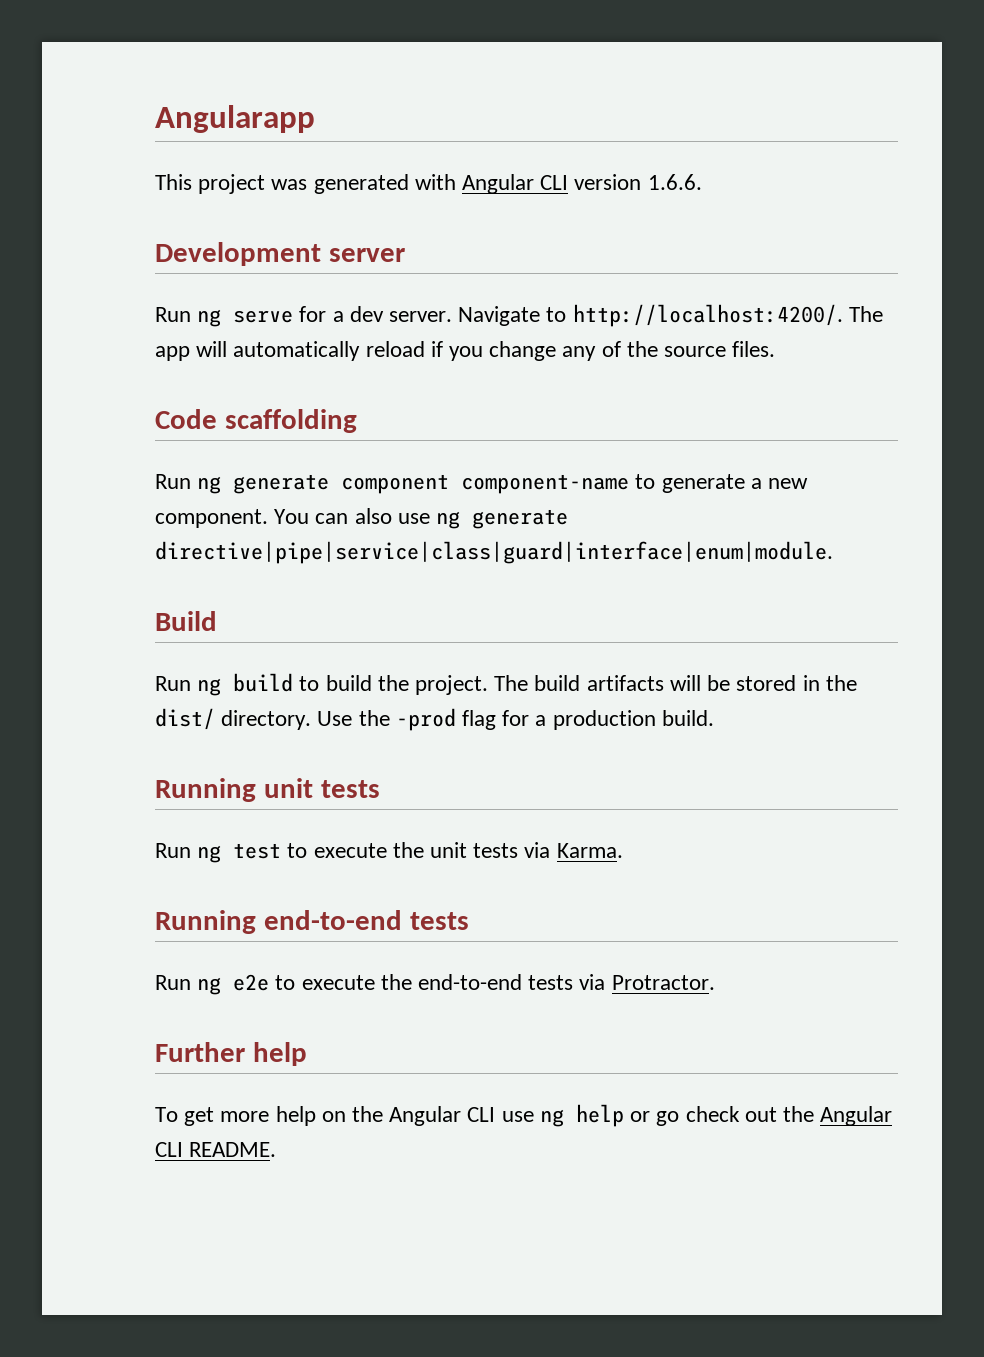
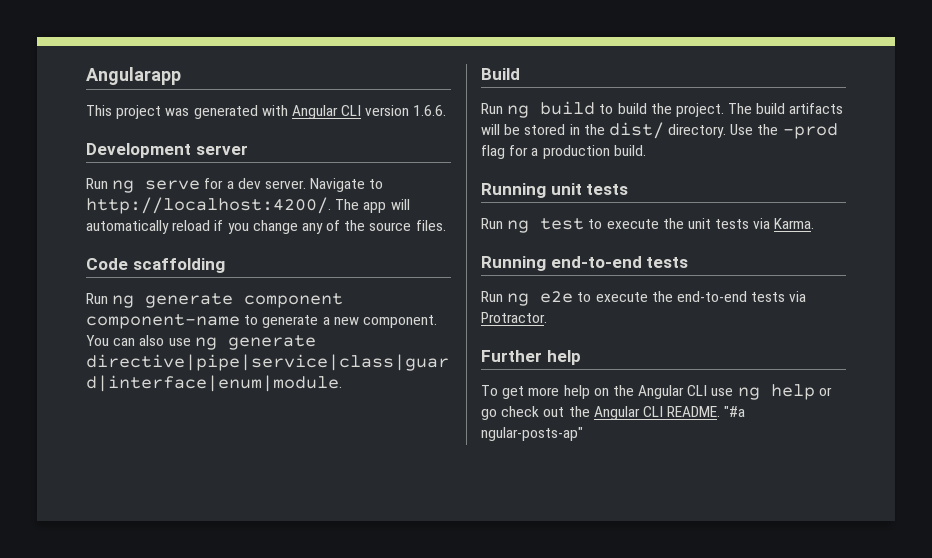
+ "#a ngular-posts-ap"

